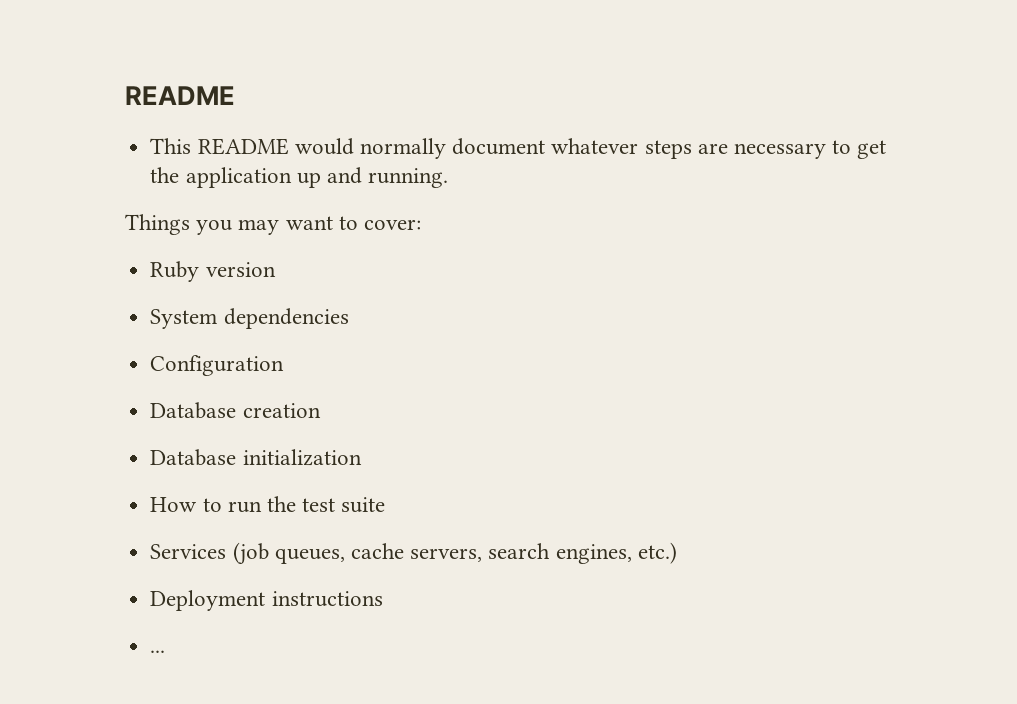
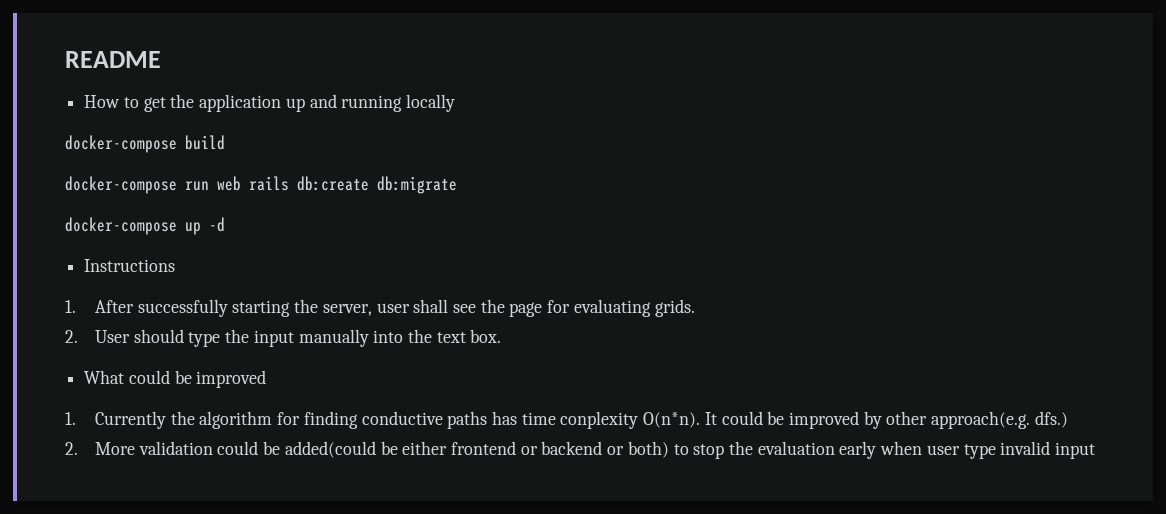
- This README would normally document whatever steps are necessary to get the application up and running.
- Things you may want to cover:
- Ruby version
- System dependencies
- Configuration
- Database creation
- Database initialization
- How to run the test suite
- Services (job queues, cache servers, search engines, etc.)
- Deployment instructions
- ...
+ How to get the application up and running locally
+ docker-compose build
+ docker-compose run web rails db:create db:migrate
+ docker-compose up -d
+ Instructions
+ 1. After successfully starting the server, user shall see the page for evaluating grids.
+ 2. User should type the input manually into the text box.
+ What could be improved
+ 1. Currently the algorithm for finding conductive paths has time conplexity O(n*n). It could be improved by other approach(e.g. dfs.)
+ 2. More validation could be added(could be either frontend or backend or both) to stop the evaluation early when user type invalid input

